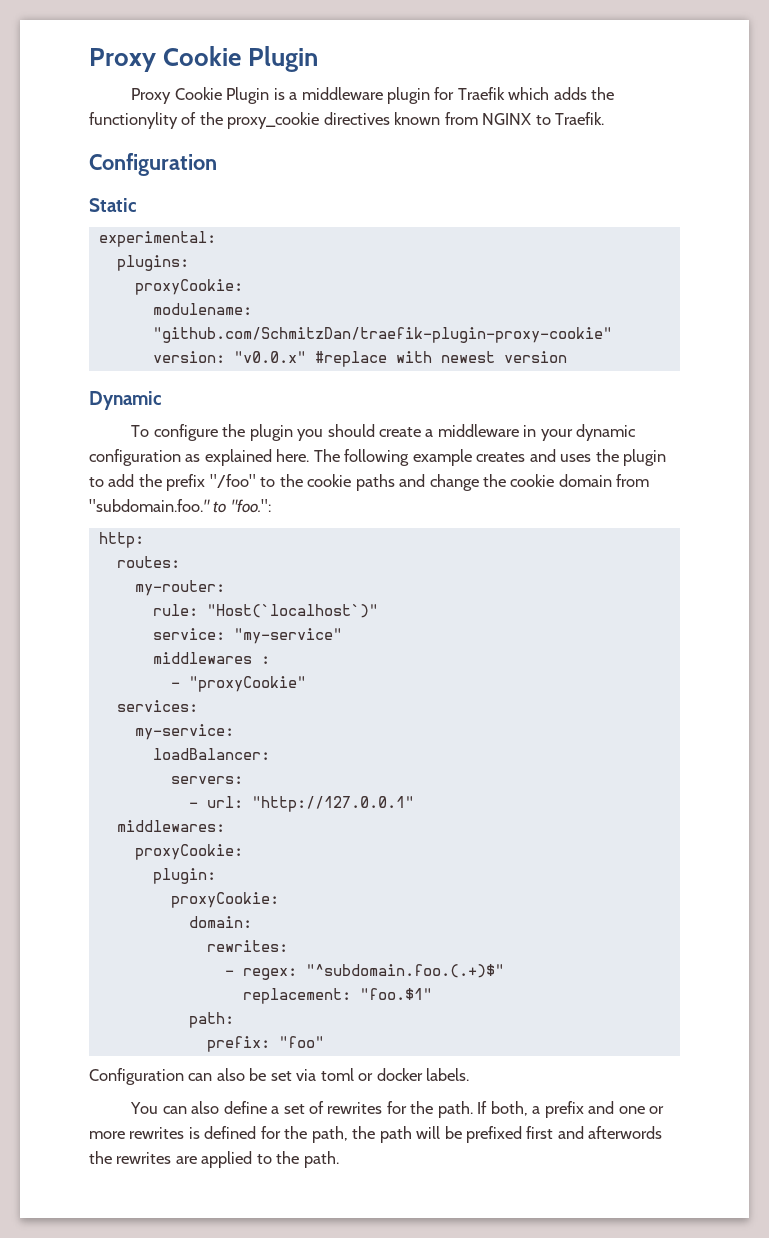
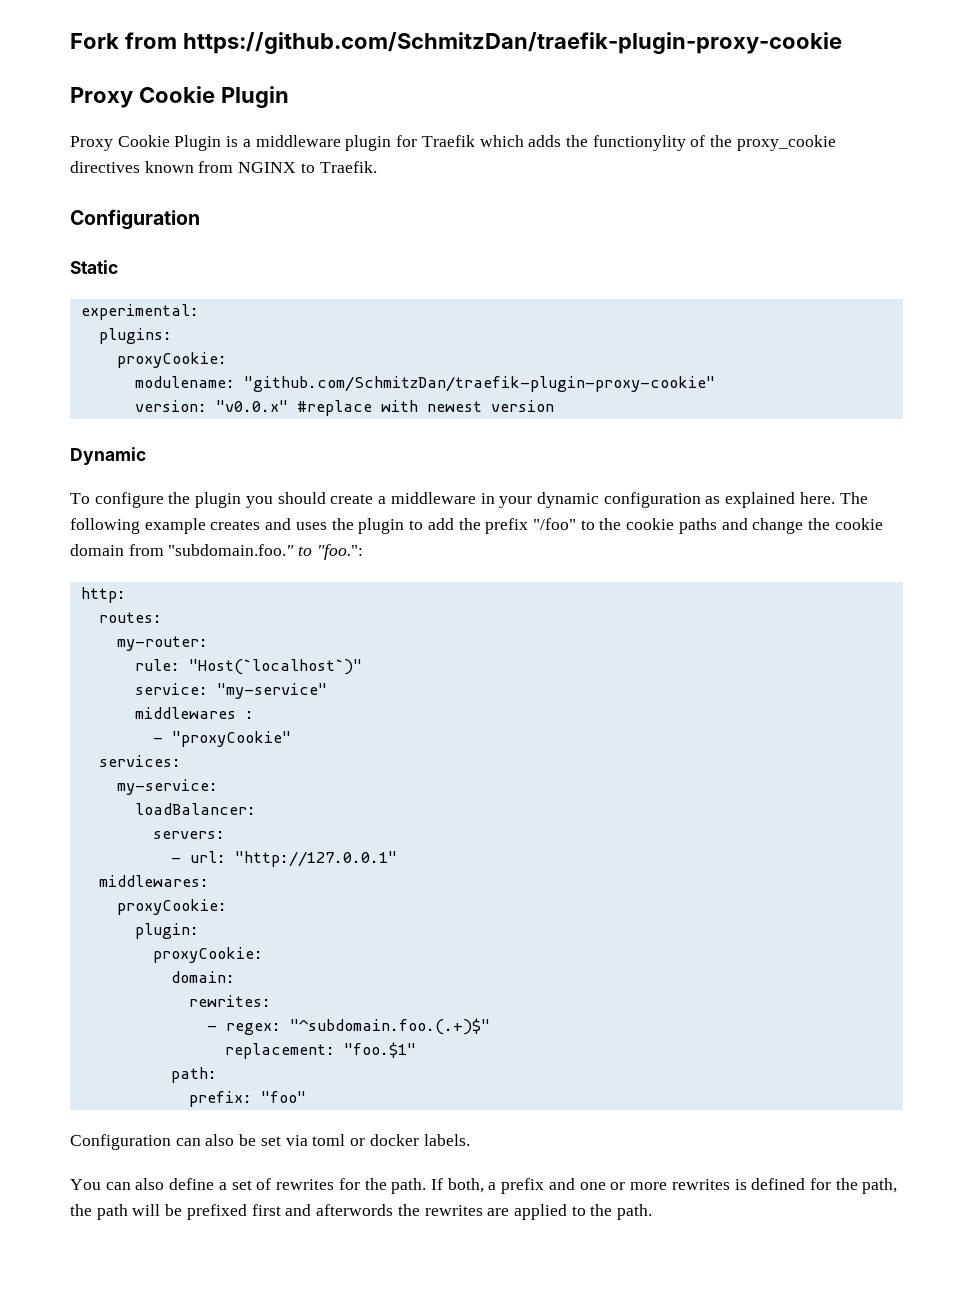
+ Fork from https://github.com/SchmitzDan/traefik-plugin-proxy-cookie

